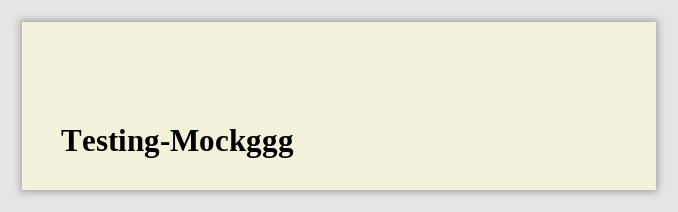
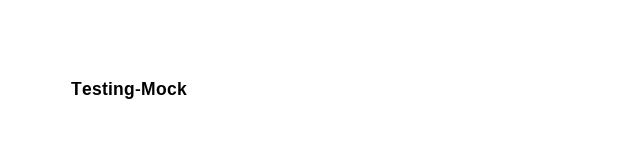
- Testing-Mockggg
+ Testing-Mock

